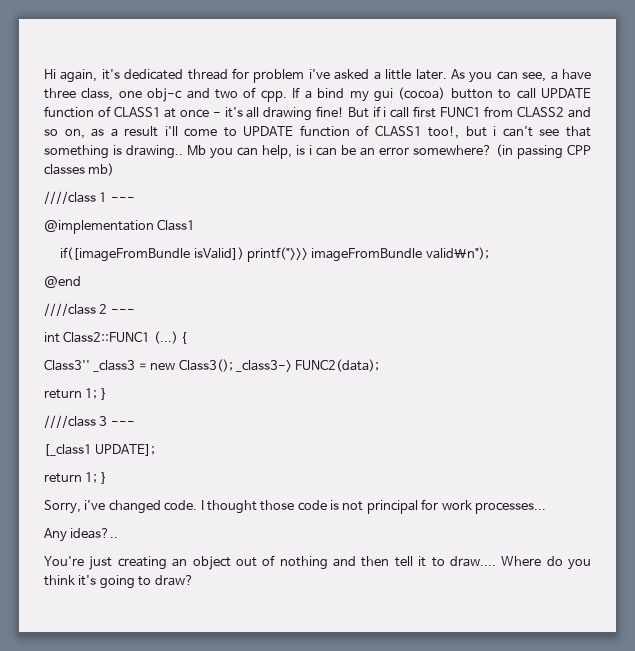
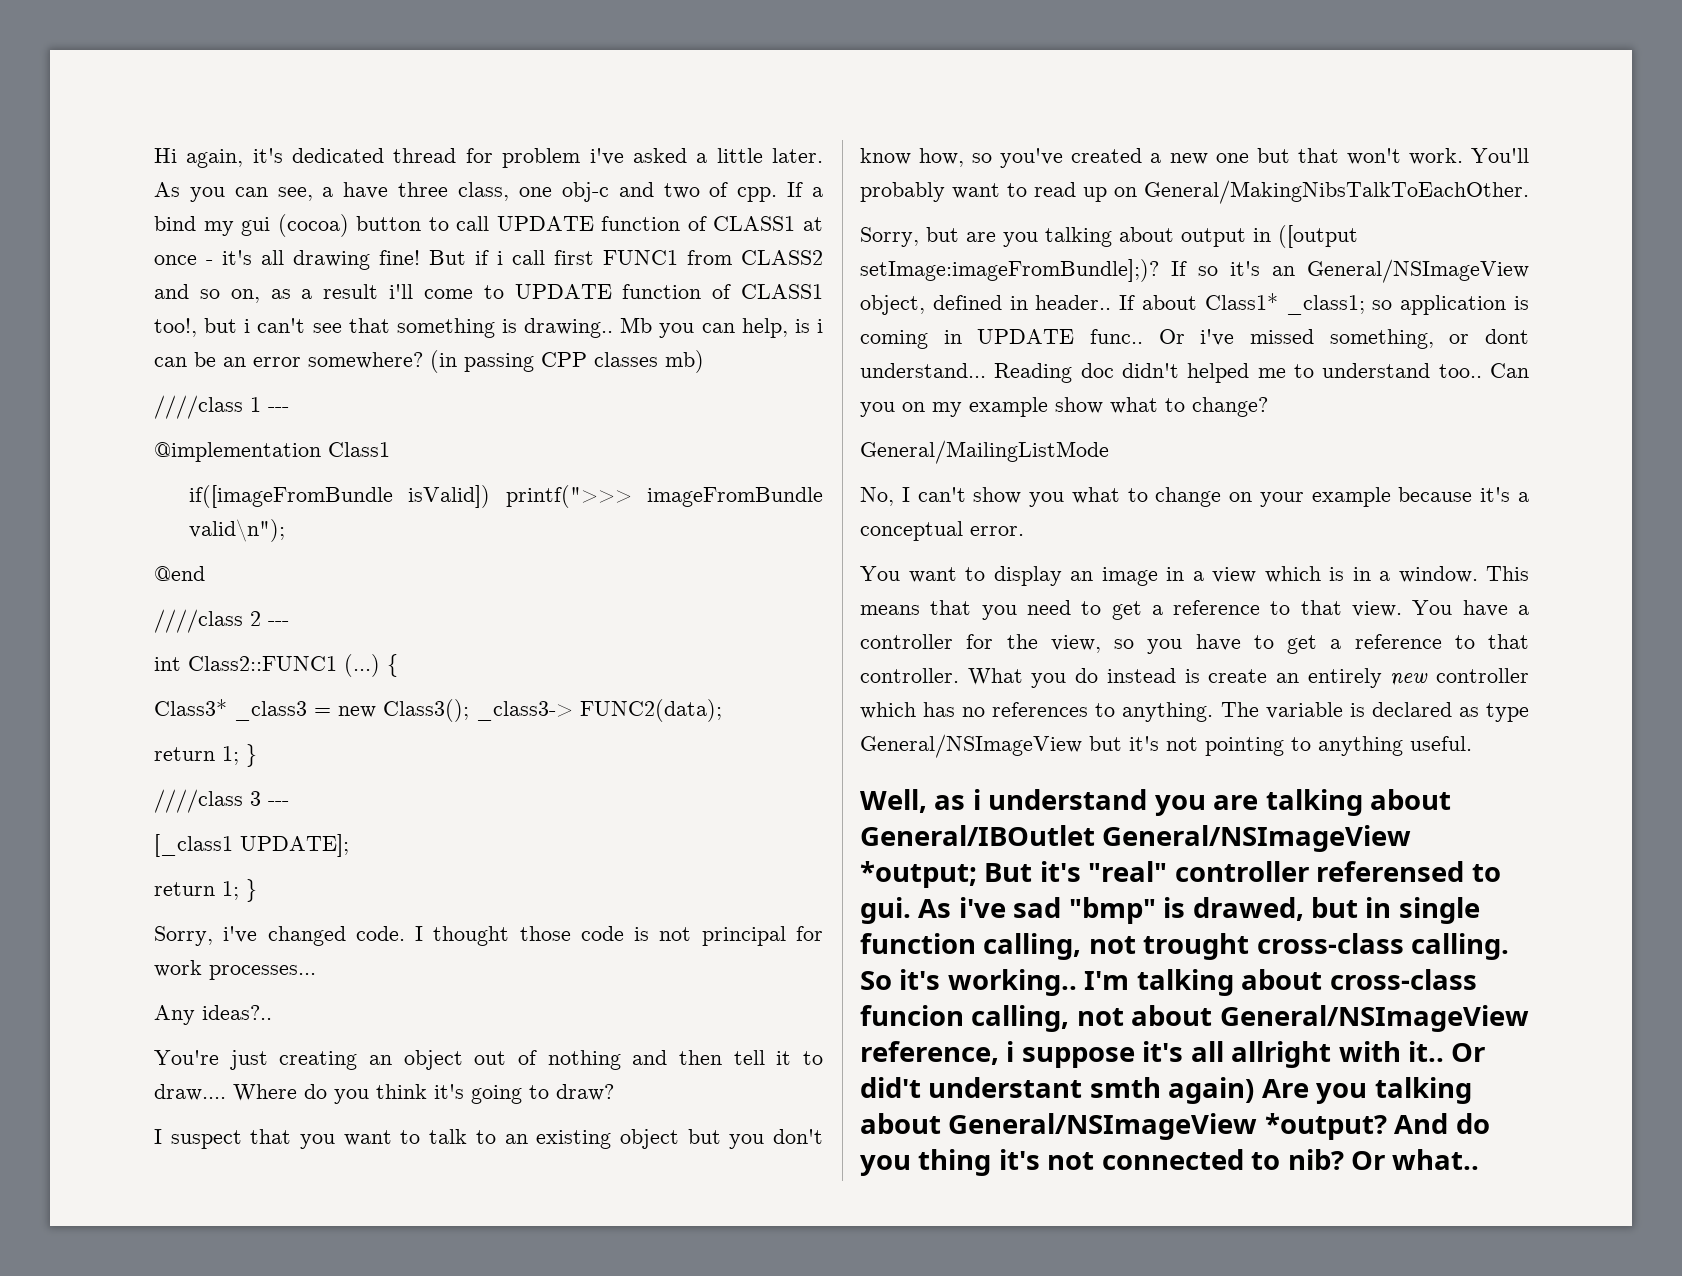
- Class3'' _class3 = new Class3(); _class3-> FUNC2(data);
+ Class3* _class3 = new Class3(); _class3-> FUNC2(data);
+ I suspect that you want to talk to an existing object but you don't know how, so you've created a new one but that won't work. You'll probably want to read up on General/MakingNibsTalkToEachOther.
+ Sorry, but are you talking about output in ([output setImage:imageFromBundle];)? If so it's an General/NSImageView object, defined in header.. If about Class1* _class1; so application is coming in UPDATE func.. Or i've missed something, or dont understand... Reading doc didn't helped me to understand too.. Can you on my example show what to change?
+ General/MailingListMode
+ No, I can't show you what to change on your example because it's a conceptual error.
+ You want to display an image in a view which is in a window. This means that you need to get a reference to that view. You have a controller for the view, so you have to get a reference to that controller. What you do instead is create an entirely new controller which has no references to anything. The variable is declared as type General/NSImageView but it's not pointing to anything useful.
+ Well, as i understand you are talking about General/IBOutlet General/NSImageView *output; But it's "real" controller referensed to gui. As i've sad "bmp" is drawed, but in single function calling, not trought cross-class calling. So it's working.. I'm talking about cross-class funcion calling, not about General/NSImageView reference, i suppose it's all allright with it.. Or did't understant smth again) Are you talking about General/NSImageView *output? And do you thing it's not connected to nib? Or what..

